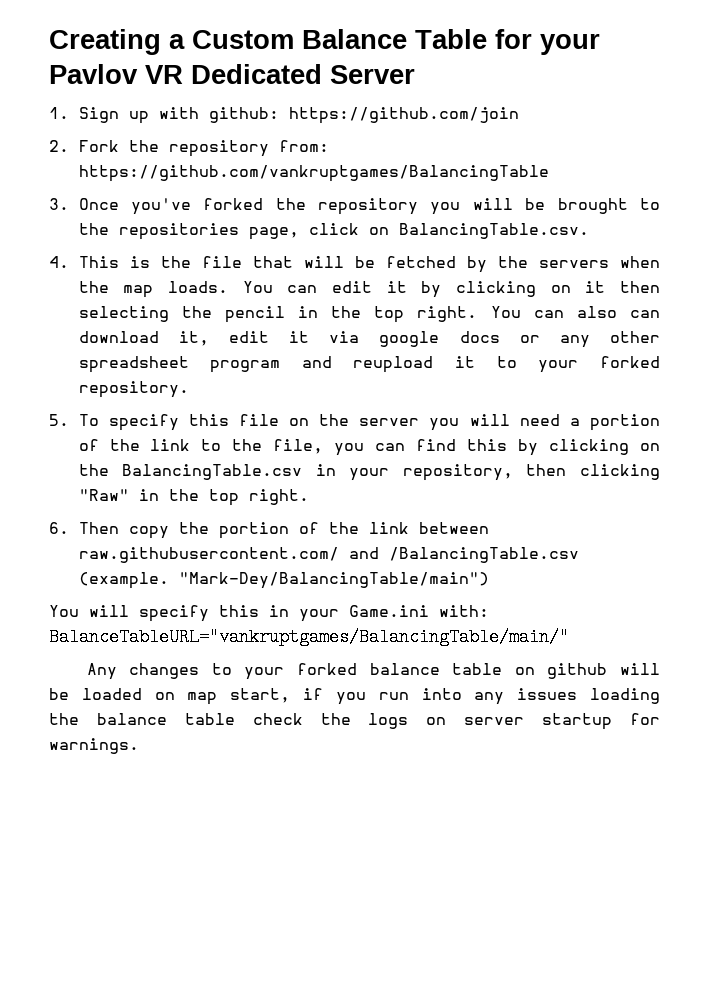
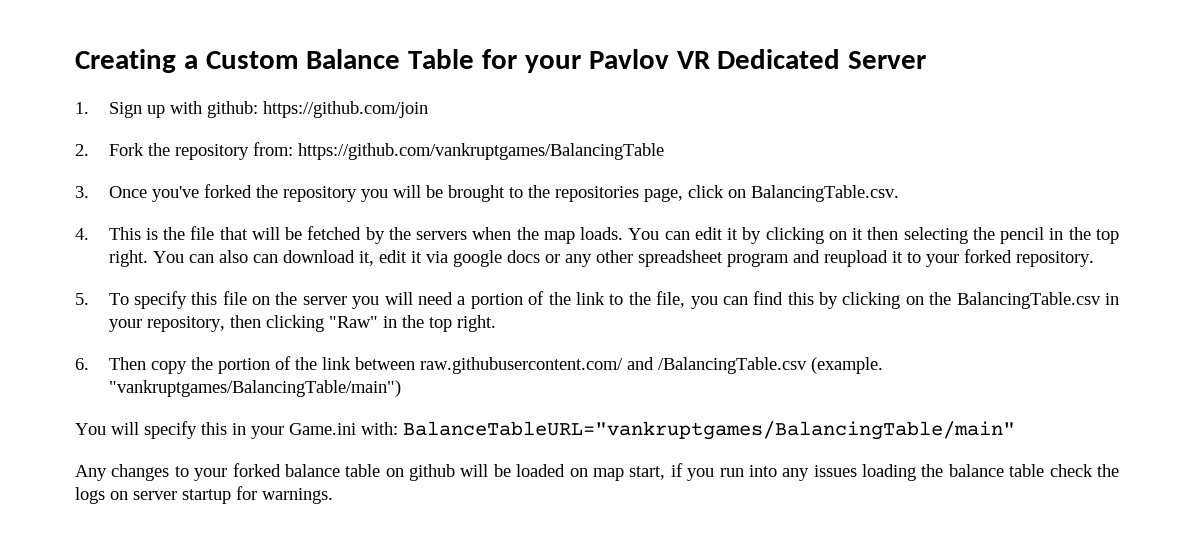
- "Mark-Dey/BalancingTable/main")
+ "vankruptgames/BalancingTable/main")
- You will specify this in your Game.ini with: BalanceTableURL="vankruptgames/BalancingTable/main/"
+ You will specify this in your Game.ini with: BalanceTableURL="vankruptgames/BalancingTable/main"

